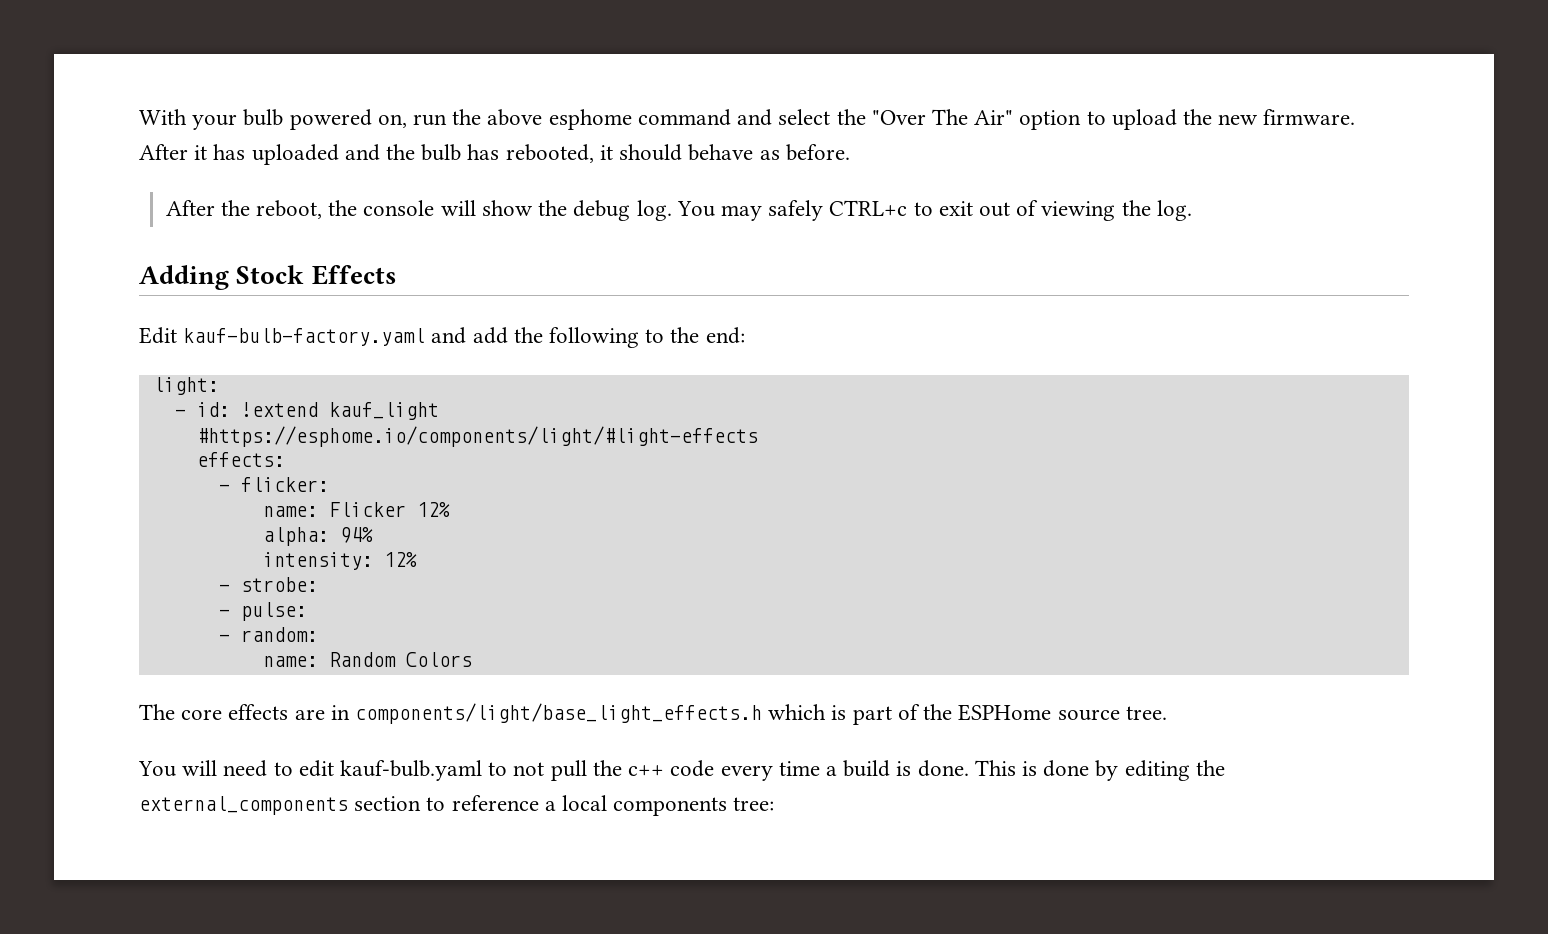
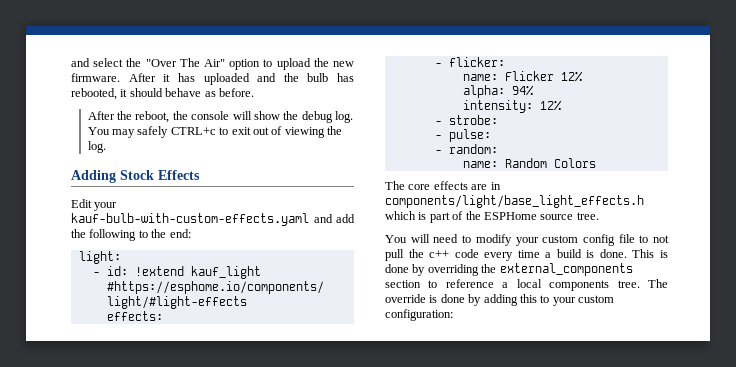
- With your bulb powered on, run the above esphome command and select the "Over The Air" option to upload the new firmware.
+ and select the "Over The Air" option to upload the new firmware.
- Edit kauf-bulb-factory.yaml and add the following to the end:
+ Edit your kauf-bulb-with-custom-effects.yaml and add the following to the end:
- You will need to edit kauf-bulb.yaml to not pull the c++ code every time a build is done.
+ You will need to modify your custom config file to not pull the c++ code every time a build is done.
- This is done by editing the external_components section to reference a local components tree:
+ This is done by overriding the external_components section to reference a local components tree. The override is done by adding this to your custom configuration:

